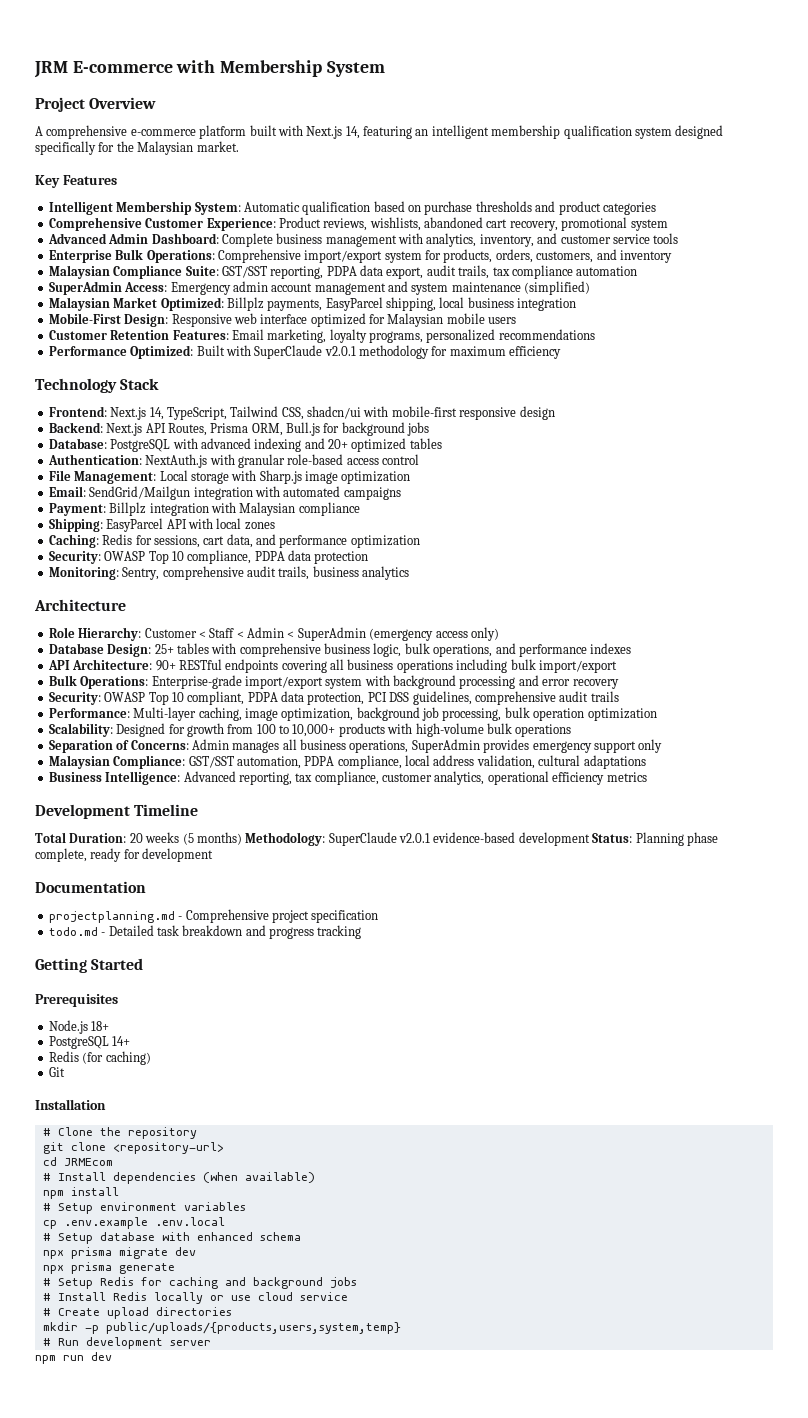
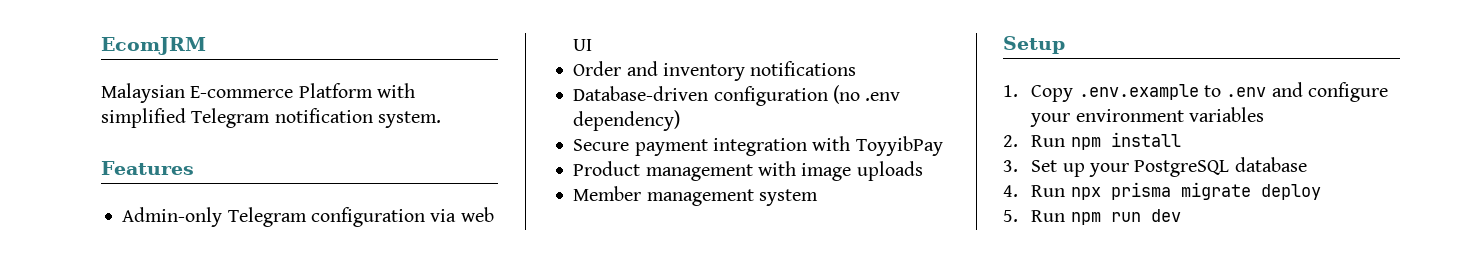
- JRM E-commerce with Membership System
- Project Overview
- A comprehensive e-commerce platform built with Next.js 14, featuring an intelligent membership qualification system designed specifically for the Malaysian market.
- Key Features
- Intelligent Membership System: Automatic qualification based on purchase thresholds and product categories
- Comprehensive Customer Experience: Product reviews, wishlists, abandoned cart recovery, promotional system
- Advanced Admin Dashboard: Complete business management with analytics, inventory, and customer service tools
- Enterprise Bulk Operations: Comprehensive import/export system for products, orders, customers, and inventory
- Malaysian Compliance Suite: GST/SST reporting, PDPA data export, audit trails, tax compliance automation
- SuperAdmin Access: Emergency admin account management and system maintenance (simplified)
- Malaysian Market Optimized: Billplz payments, EasyParcel shipping, local business integration
- Mobile-First Design: Responsive web interface optimized for Malaysian mobile users
- Customer Retention Features: Email marketing, loyalty programs, personalized recommendations
- Performance Optimized: Built with SuperClaude v2.0.1 methodology for maximum efficiency
- Technology Stack
- Frontend: Next.js 14, TypeScript, Tailwind CSS, shadcn/ui with mobile-first responsive design
- Backend: Next.js API Routes, Prisma ORM, Bull.js for background jobs
- Database: PostgreSQL with advanced indexing and 20+ optimized tables
- Authentication: NextAuth.js with granular role-based access control
- File Management: Local storage with Sharp.js image optimization
- Email: SendGrid/Mailgun integration with automated campaigns
- Payment: Billplz integration with Malaysian compliance
- Shipping: EasyParcel API with local zones
- Caching: Redis for sessions, cart data, and performance optimization
- Security: OWASP Top 10 compliance, PDPA data protection
- Monitoring: Sentry, comprehensive audit trails, business analytics
- Architecture
- Role Hierarchy: Customer < Staff < Admin < SuperAdmin (emergency access only)
- Database Design: 25+ tables with comprehensive business logic, bulk operations, and performance indexes
- API Architecture: 90+ RESTful endpoints covering all business operations including bulk import/export
- Bulk Operations: Enterprise-grade import/export system with background processing and error recovery
- Security: OWASP Top 10 compliant, PDPA data protection, PCI DSS guidelines, comprehensive audit trails
- Performance: Multi-layer caching, image optimization, background job processing, bulk operation optimization
- Scalability: Designed for growth from 100 to 10,000+ products with high-volume bulk operations
- Separation of Concerns: Admin manages all business operations, SuperAdmin provides emergency support only
- Malaysian Compliance: GST/SST automation, PDPA compliance, local address validation, cultural adaptations
- Business Intelligence: Advanced reporting, tax compliance, customer analytics, operational efficiency metrics
- Development Timeline
- Total Duration: 20 weeks (5 months) Methodology: SuperClaude v2.0.1 evidence-based development Status: Planning phase complete, ready for development
- Documentation
- projectplanning.md - Comprehensive project specification
- todo.md - Detailed task breakdown and progress tracking
- Getting Started
- Prerequisites
- Node.js 18+
- PostgreSQL 14+
- Redis (for caching)
- Git
- Installation
- # Clone the repository
- git clone <repository-url>
- cd JRMEcom
- # Install dependencies (when available)
- npm install
- # Setup environment variables
- cp .env.example .env.local
- # Setup database with enhanced schema
- npx prisma migrate dev
- npx prisma generate
- # Setup Redis for caching and background jobs
- # Install Redis locally or use cloud service
- # Create upload directories
- mkdir -p public/uploads/{products,users,system,temp}
- # Run development server
- npm run dev
+ EcomJRM
+ Malaysian E-commerce Platform with simplified Telegram notification system.
+ Features
+ Admin-only Telegram configuration via web UI
+ Order and inventory notifications
+ Database-driven configuration (no .env dependency)
+ Secure payment integration with ToyyibPay
+ Product management with image uploads
+ Member management system
+ Setup
+ 1. Copy .env.example to .env and configure your environment variables
+ 2. Run npm install
+ 3. Set up your PostgreSQL database
+ 4. Run npx prisma migrate deploy
+ 5. Run npm run dev

